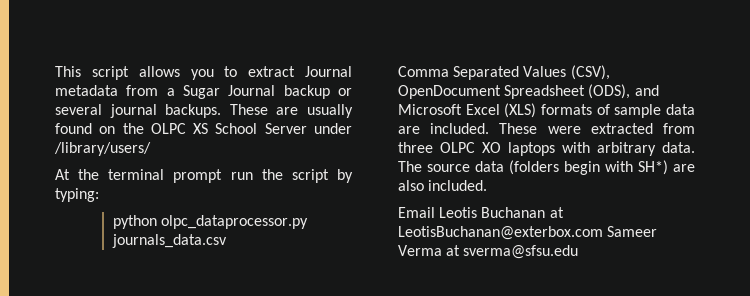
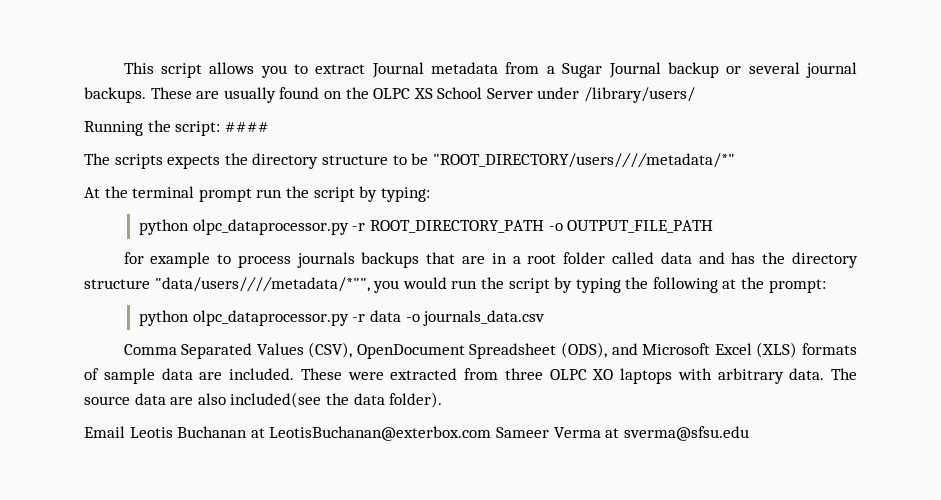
+ Running the script: ####
+ The scripts expects the directory structure to be "ROOT_DIRECTORY/users////metadata/*"
- python olpc_dataprocessor.py journals_data.csv
+ python olpc_dataprocessor.py -r ROOT_DIRECTORY_PATH -o OUTPUT_FILE_PATH
+ for example to process journals backups that are in a root folder called data and has the directory structure "data/users////metadata/*"", you would run the script by typing the following at the prompt:
+ python olpc_dataprocessor.py -r data -o journals_data.csv
- The source data (folders begin with SH*) are also included.
+ The source data are also included(see the data folder).

